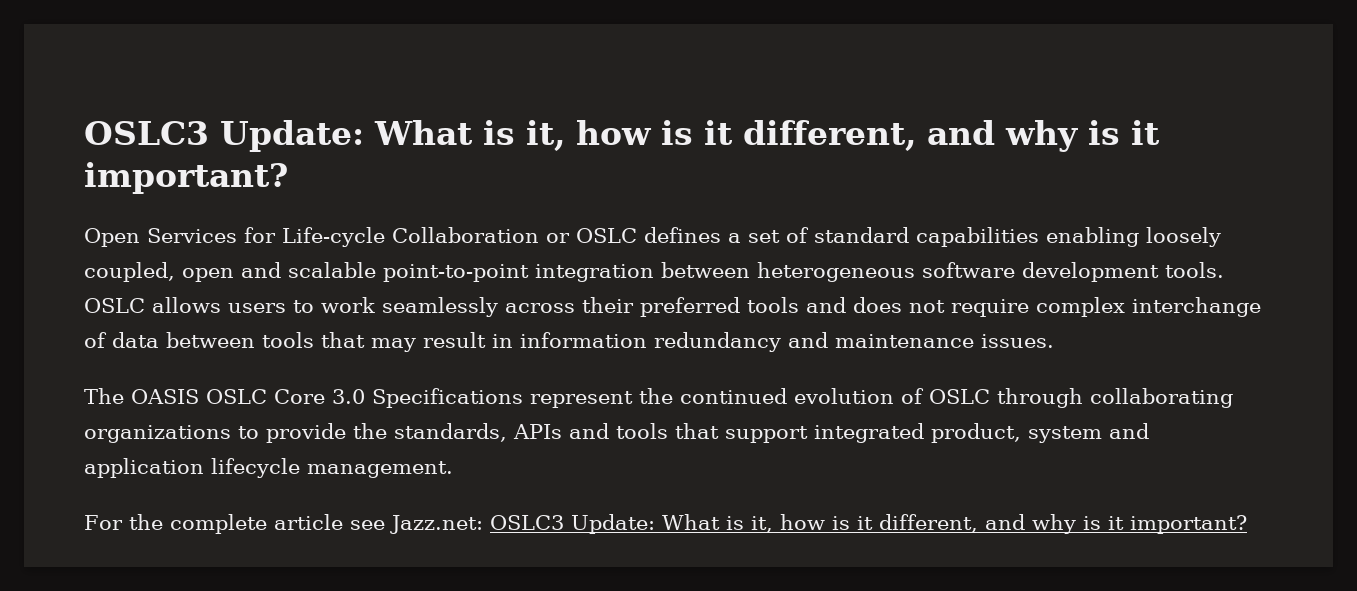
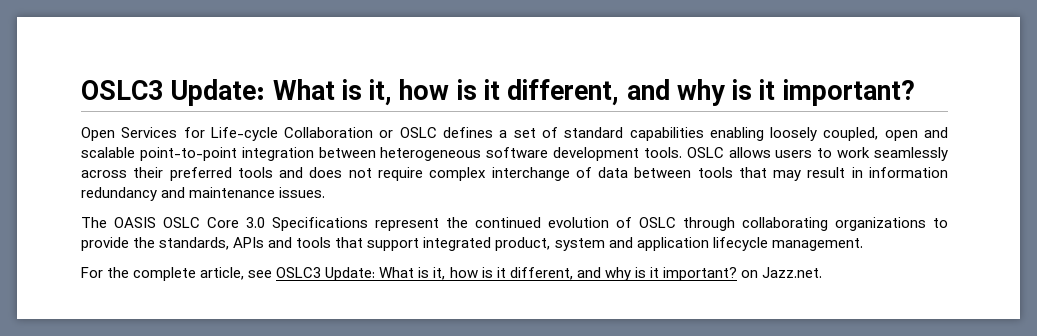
- For the complete article see Jazz.net: OSLC3 Update: What is it, how is it different, and why is it important?
+ For the complete article, see OSLC3 Update: What is it, how is it different, and why is it important? on Jazz.net.

